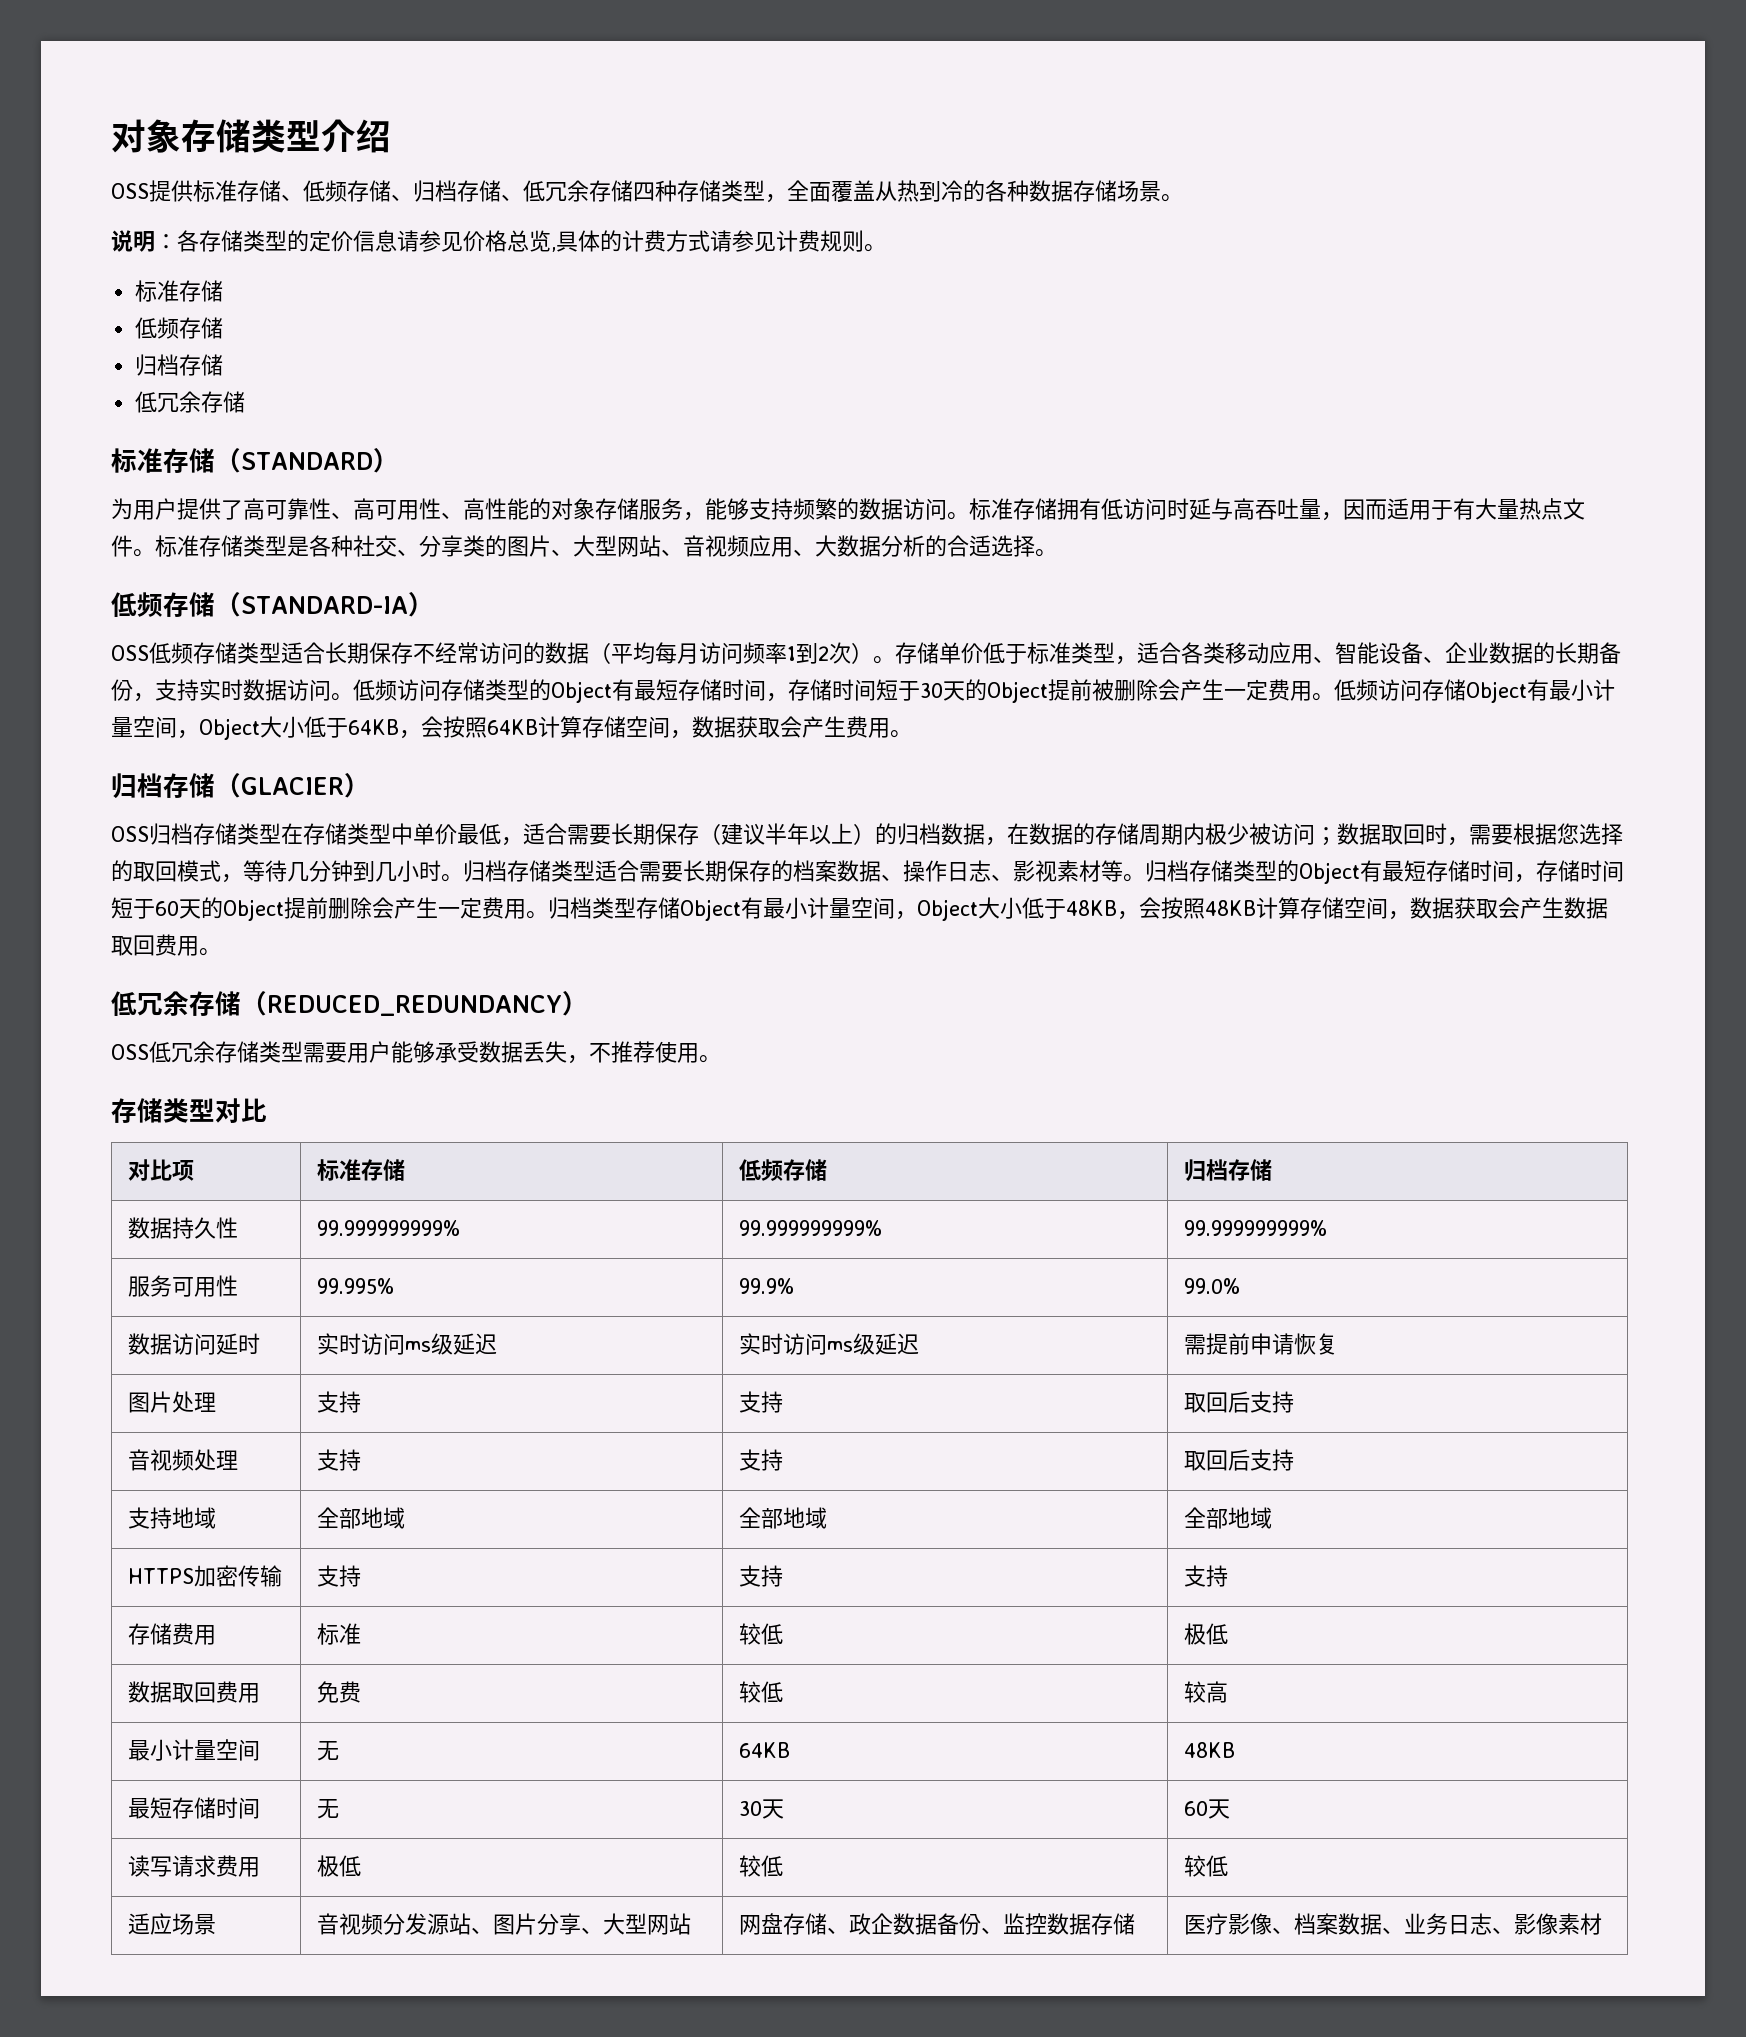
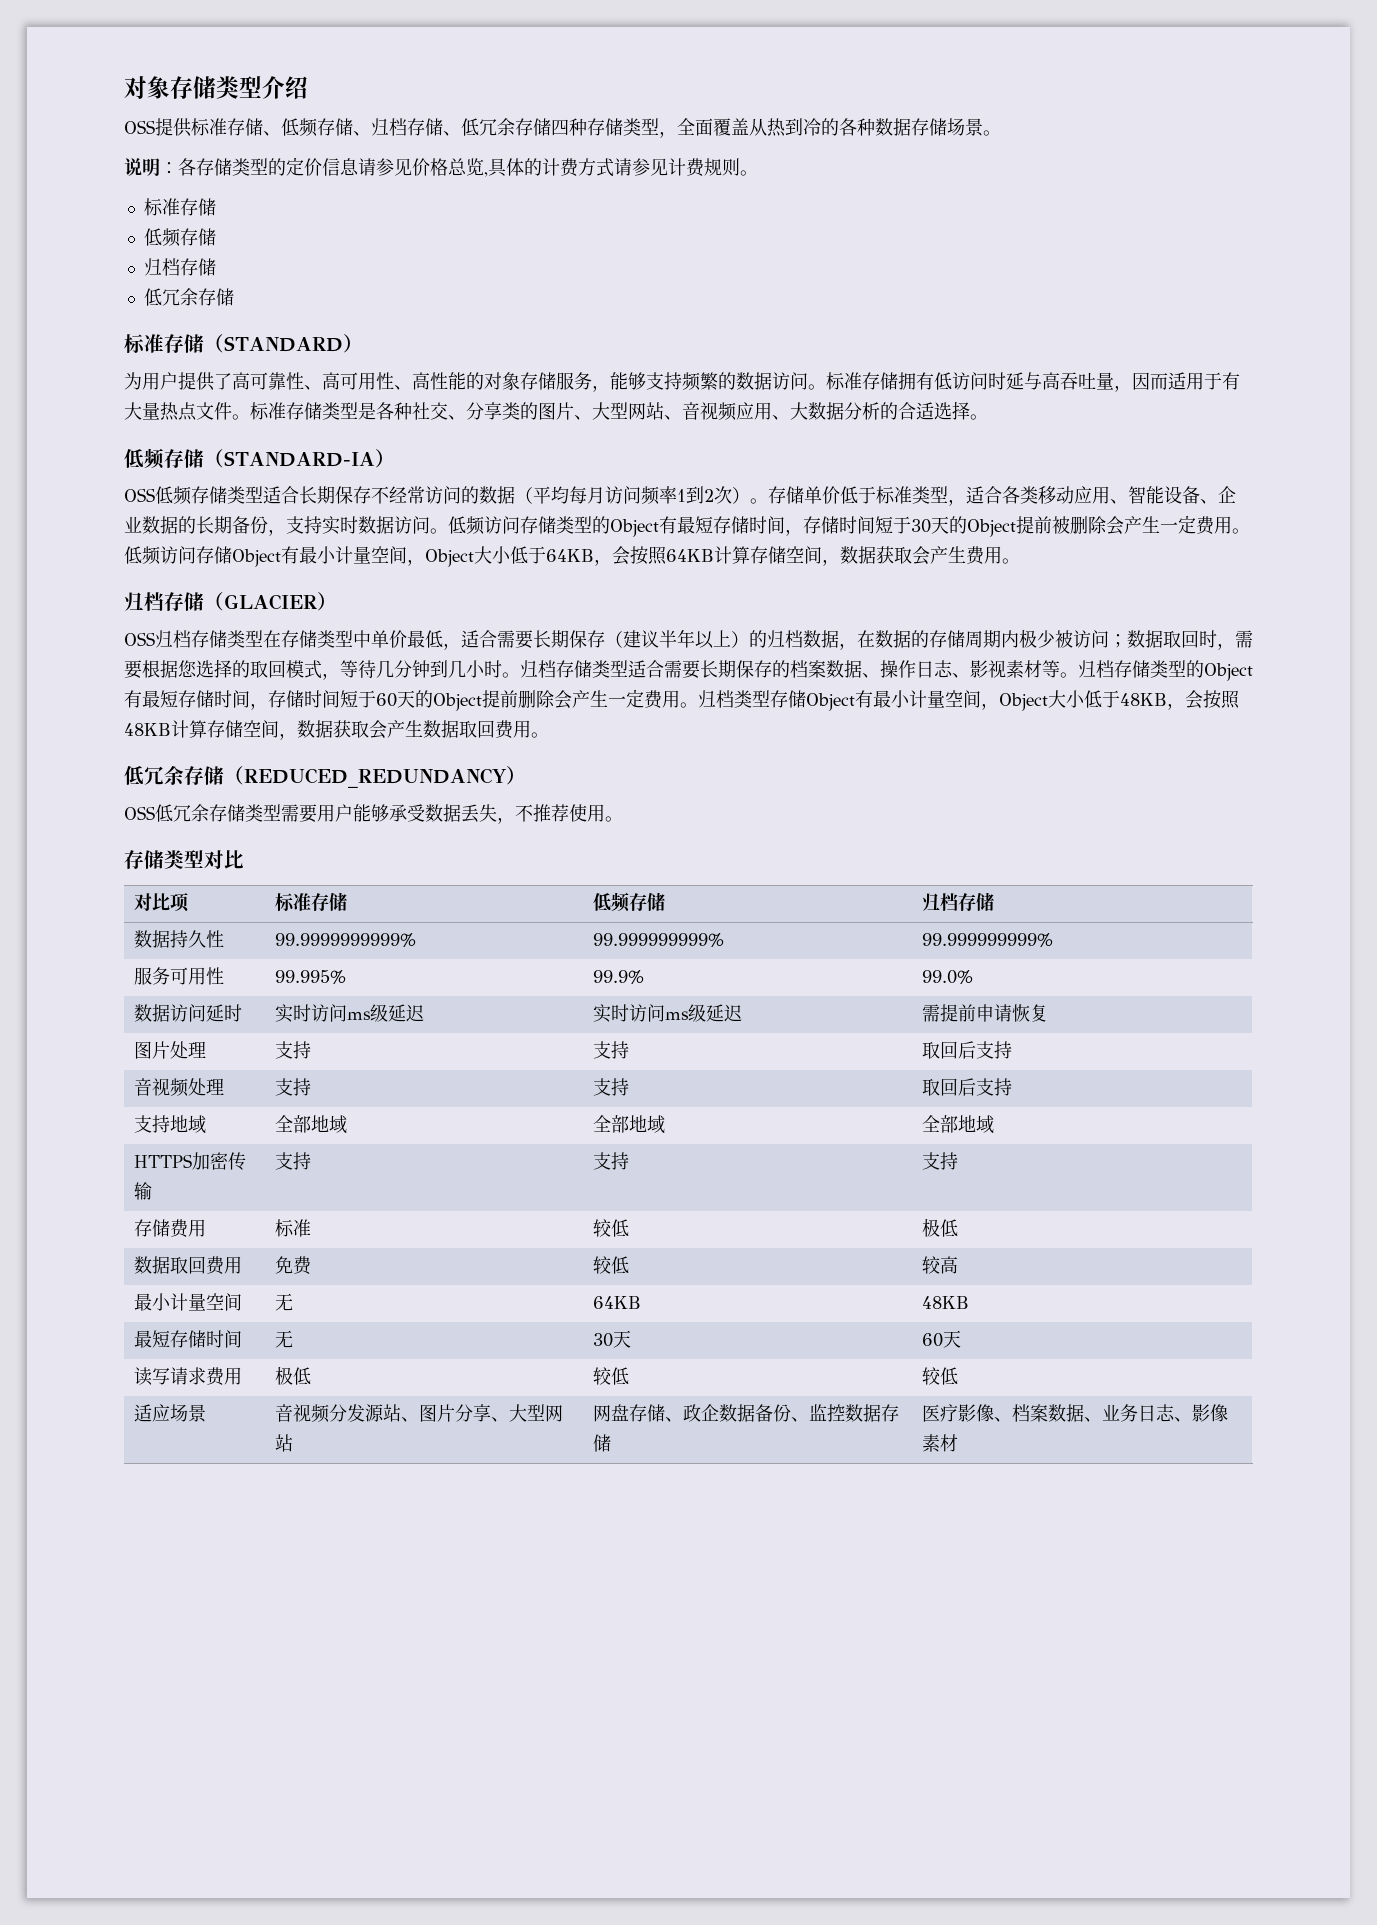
- 数据持久性 | 99.999999999% | 99.999999999% | 99.999999999%
+ 数据持久性 | 99.9999999999% | 99.999999999% | 99.999999999%

